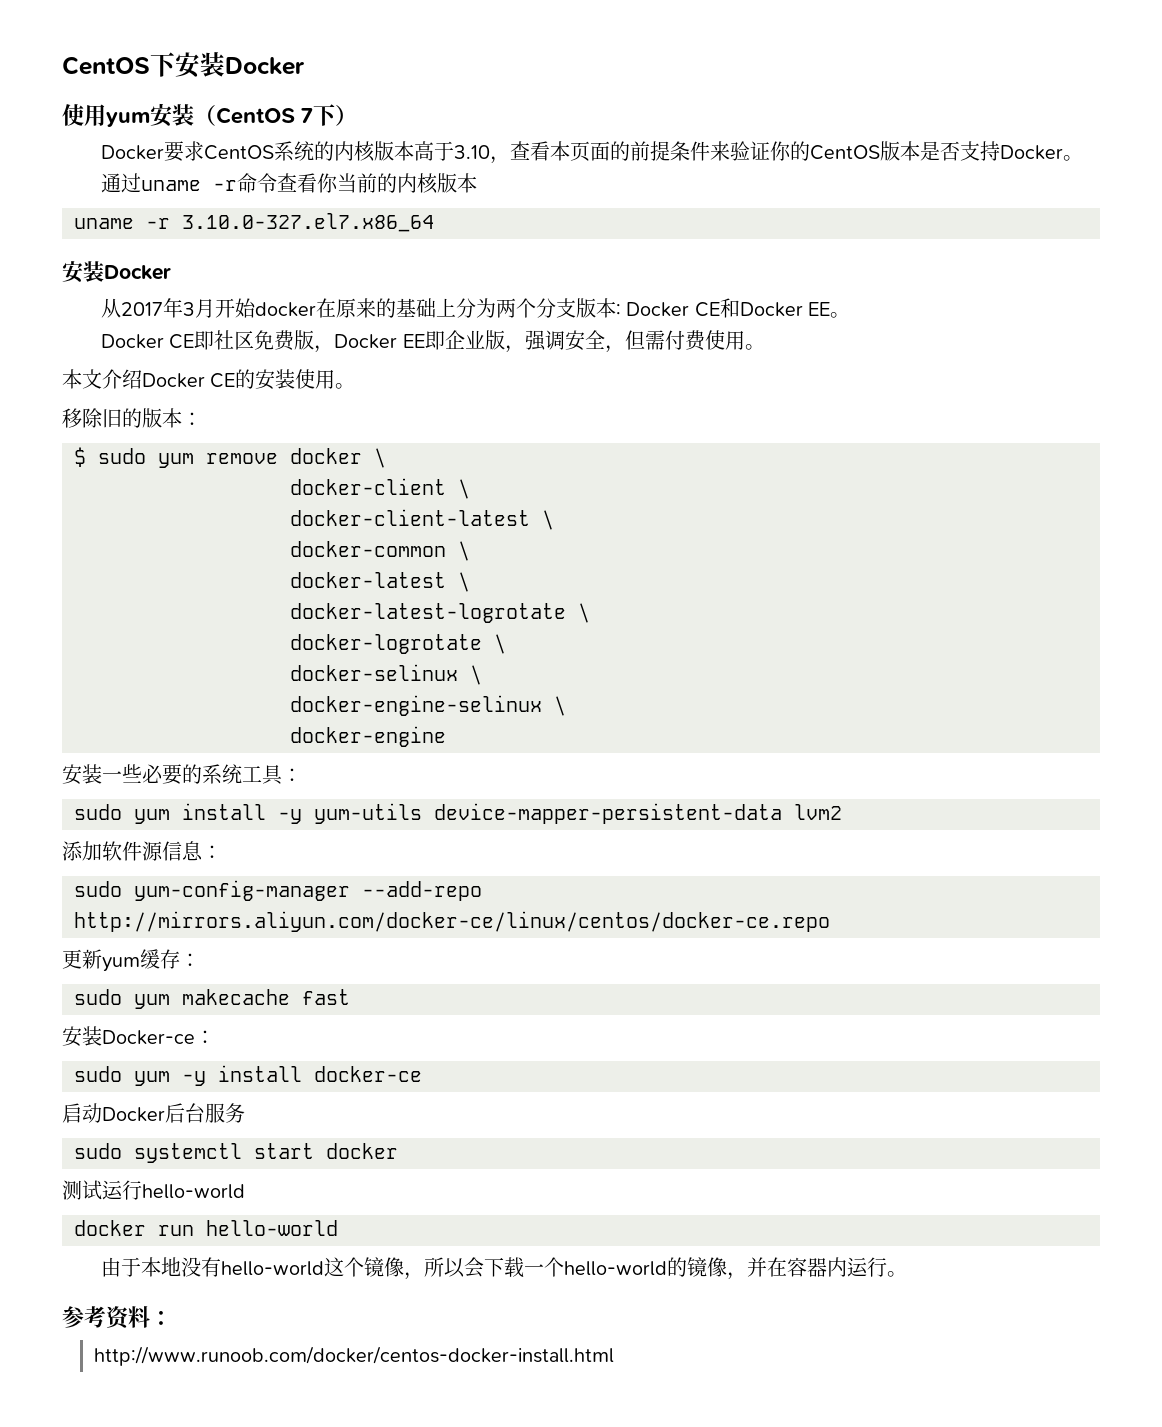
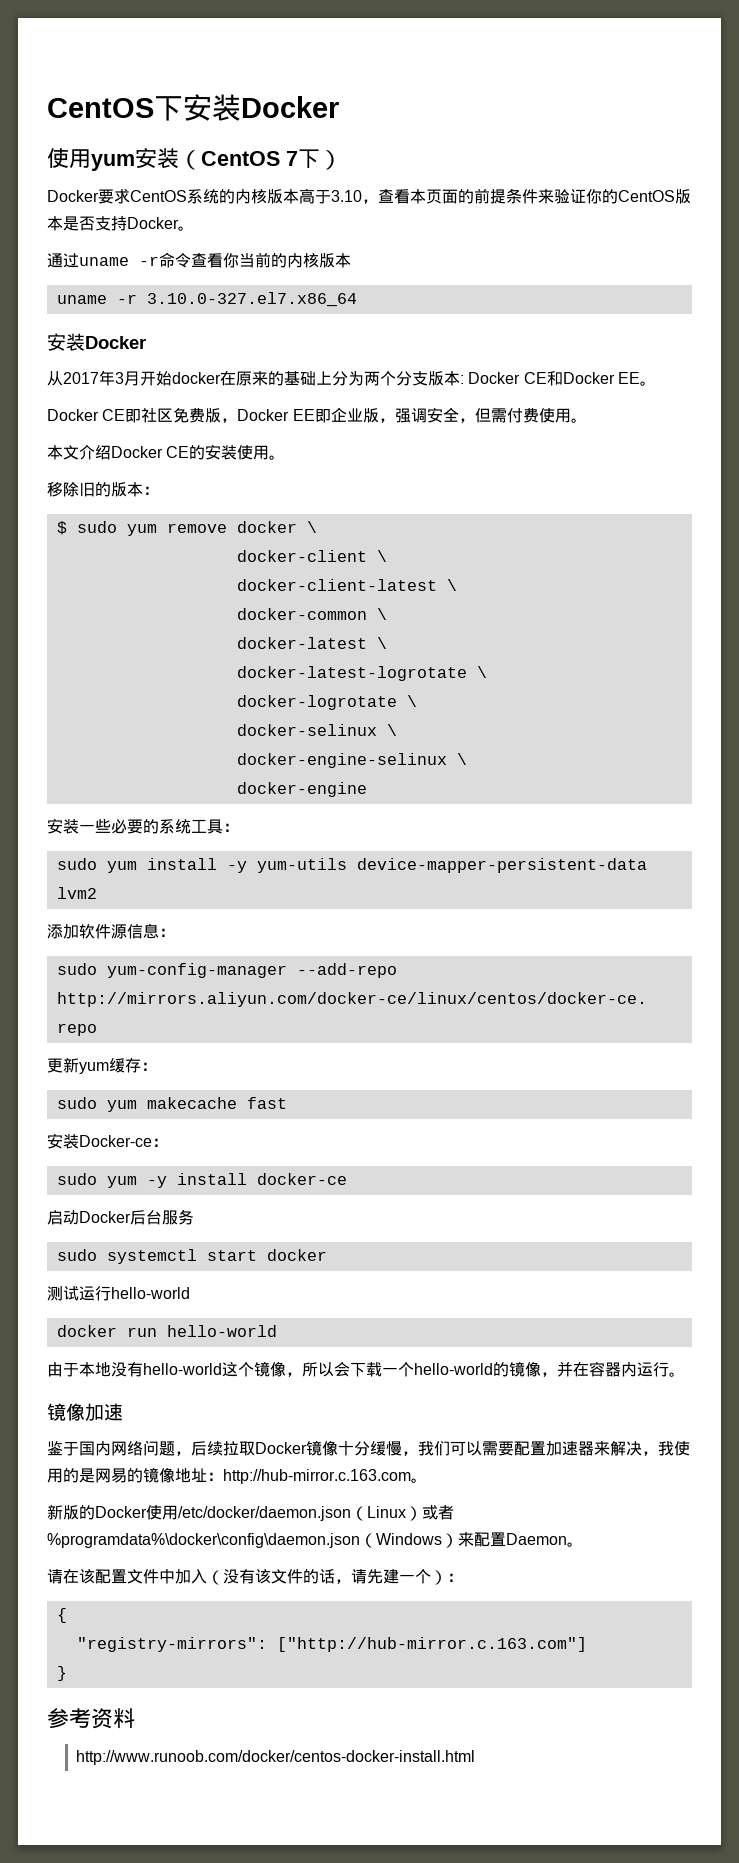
+ 镜像加速
+ 鉴于国内网络问题，后续拉取Docker镜像十分缓慢，我们可以需要配置加速器来解决，我使用的是网易的镜像地址：http://hub-mirror.c.163.com。
+ 新版的Docker使用/etc/docker/daemon.json（Linux）或者%programdata%\docker\config\daemon.json（Windows）来配置Daemon。
+ 请在该配置文件中加入（没有该文件的话，请先建一个）：
+ {
+ "registry-mirrors": ["http://hub-mirror.c.163.com"]
+ }
- 参考资料：
+ 参考资料

